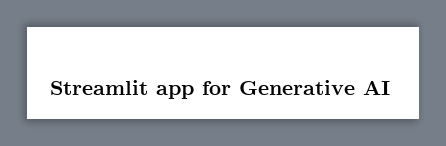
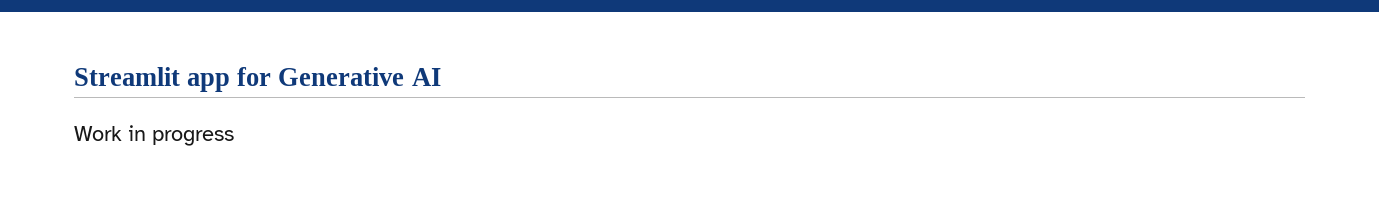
+ Work in progress

